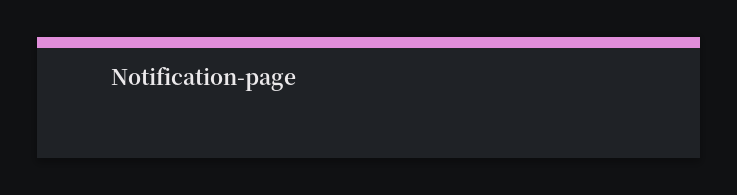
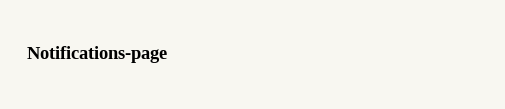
- Notification-page
+ Notifications-page

